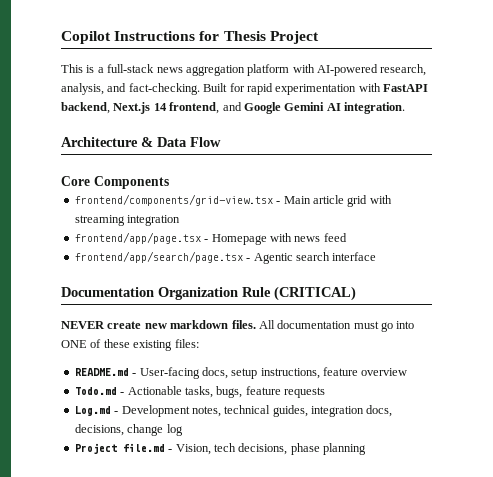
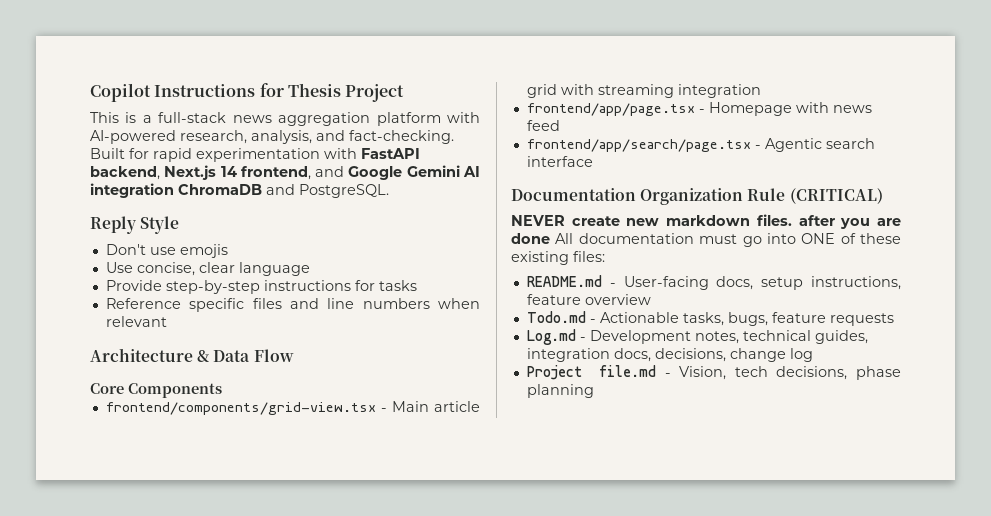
- Built for rapid experimentation with FastAPI backend, Next.js 14 frontend, and Google Gemini AI integration.
+ Built for rapid experimentation with FastAPI backend, Next.js 14 frontend, and Google Gemini AI integration ChromaDB and PostgreSQL.
+ Reply Style
+ Don't use emojis
+ Use concise, clear language
+ Provide step-by-step instructions for tasks
+ Reference specific files and line numbers when relevant
- NEVER create new markdown files. All documentation must go into ONE of these existing files:
+ NEVER create new markdown files. after you are done All documentation must go into ONE of these existing files:

